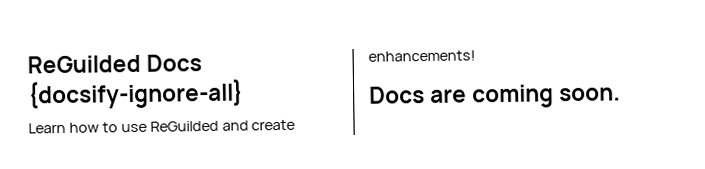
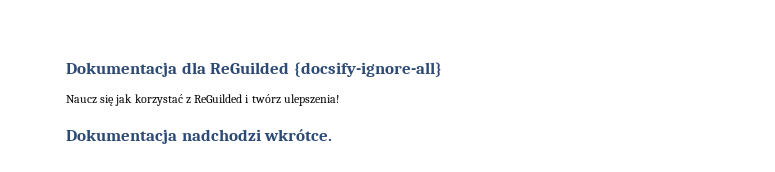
- ReGuilded Docs {docsify-ignore-all}
- Learn how to use ReGuilded and create enhancements!
- Docs are coming soon.
+ Dokumentacja dla ReGuilded {docsify-ignore-all}
+ Naucz się jak korzystać z ReGuilded i twórz ulepszenia!
+ Dokumentacja nadchodzi wkrótce.

